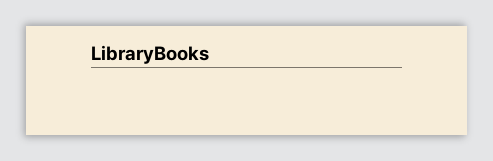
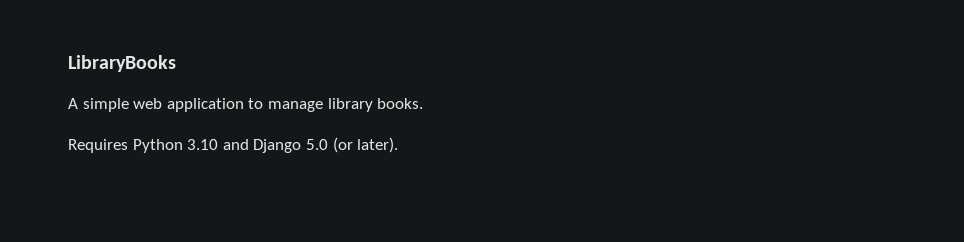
+ A simple web application to manage library books.
+ Requires Python 3.10 and Django 5.0 (or later).

